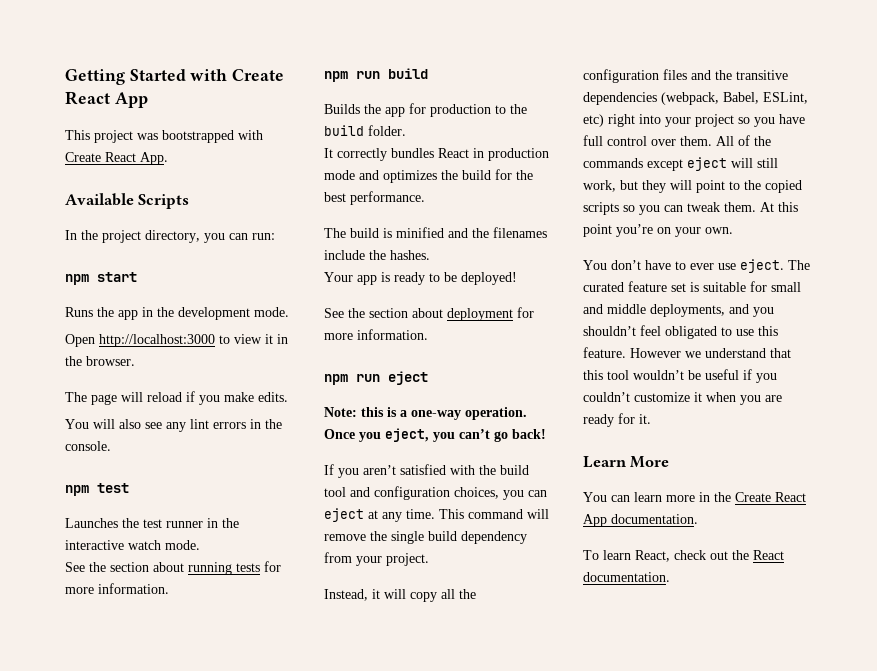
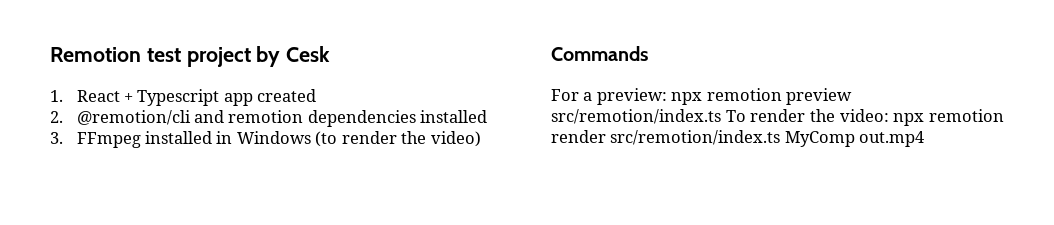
- Getting Started with Create React App
- This project was bootstrapped with Create React App.
- Available Scripts
- In the project directory, you can run:
- npm start
- Runs the app in the development mode.
- Open http://localhost:3000 to view it in the browser.
- The page will reload if you make edits.
- You will also see any lint errors in the console.
- npm test
- Launches the test runner in the interactive watch mode.
- See the section about running tests for more information.
- npm run build
- Builds the app for production to the build folder.
- It correctly bundles React in production mode and optimizes the build for the best performance.
- The build is minified and the filenames include the hashes.
- Your app is ready to be deployed!
- See the section about deployment for more information.
- npm run eject
- Note: this is a one-way operation. Once you eject, you can’t go back!
- If you aren’t satisfied with the build tool and configuration choices, you can eject at any time. This command will remove the single build dependency from your project.
- Instead, it will copy all the configuration files and the transitive dependencies (webpack, Babel, ESLint, etc) right into your project so you have full control over them. All of the commands except eject will still work, but they will point to the copied scripts so you can tweak them. At this point you’re on your own.
- You don’t have to ever use eject. The curated feature set is suitable for small and middle deployments, and you shouldn’t feel obligated to use this feature. However we understand that this tool wouldn’t be useful if you couldn’t customize it when you are ready for it.
- Learn More
- You can learn more in the Create React App documentation.
- To learn React, check out the React documentation.
+ Remotion test project by Cesk
+ 1. React + Typescript app created
+ 2. @remotion/cli and remotion dependencies installed
+ 3. FFmpeg installed in Windows (to render the video)
+ Commands
+ For a preview: npx remotion preview src/remotion/index.ts To render the video: npx remotion render src/remotion/index.ts MyComp out.mp4

